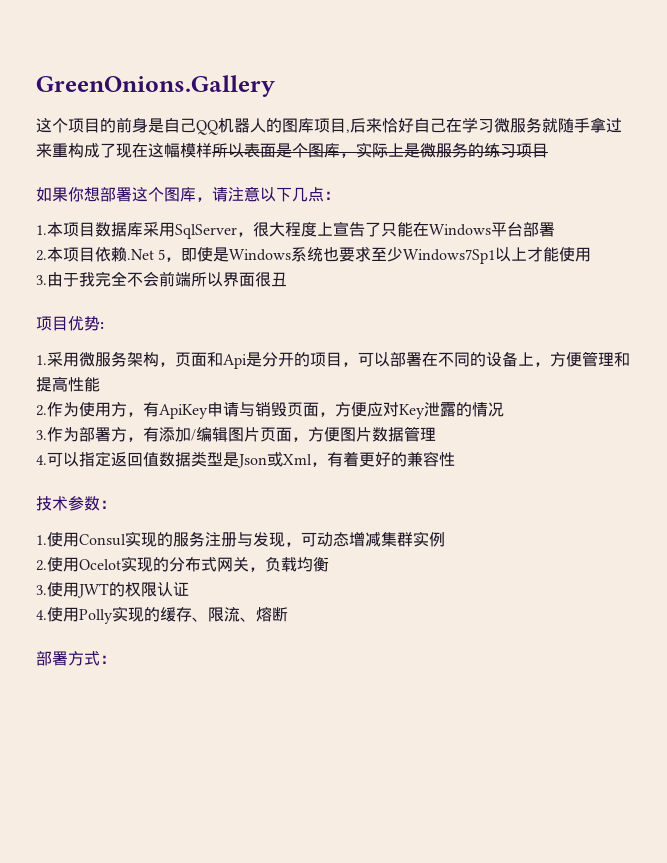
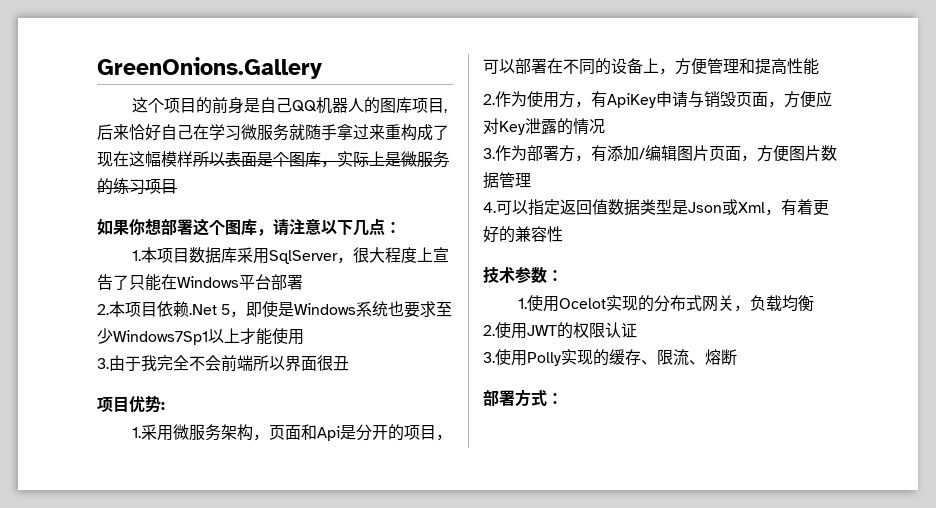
- 1.使用Consul实现的服务注册与发现，可动态增减集群实例
- 2.使用Ocelot实现的分布式网关，负载均衡
+ 1.使用Ocelot实现的分布式网关，负载均衡
- 3.使用JWT的权限认证
+ 2.使用JWT的权限认证
- 4.使用Polly实现的缓存、限流、熔断
+ 3.使用Polly实现的缓存、限流、熔断

